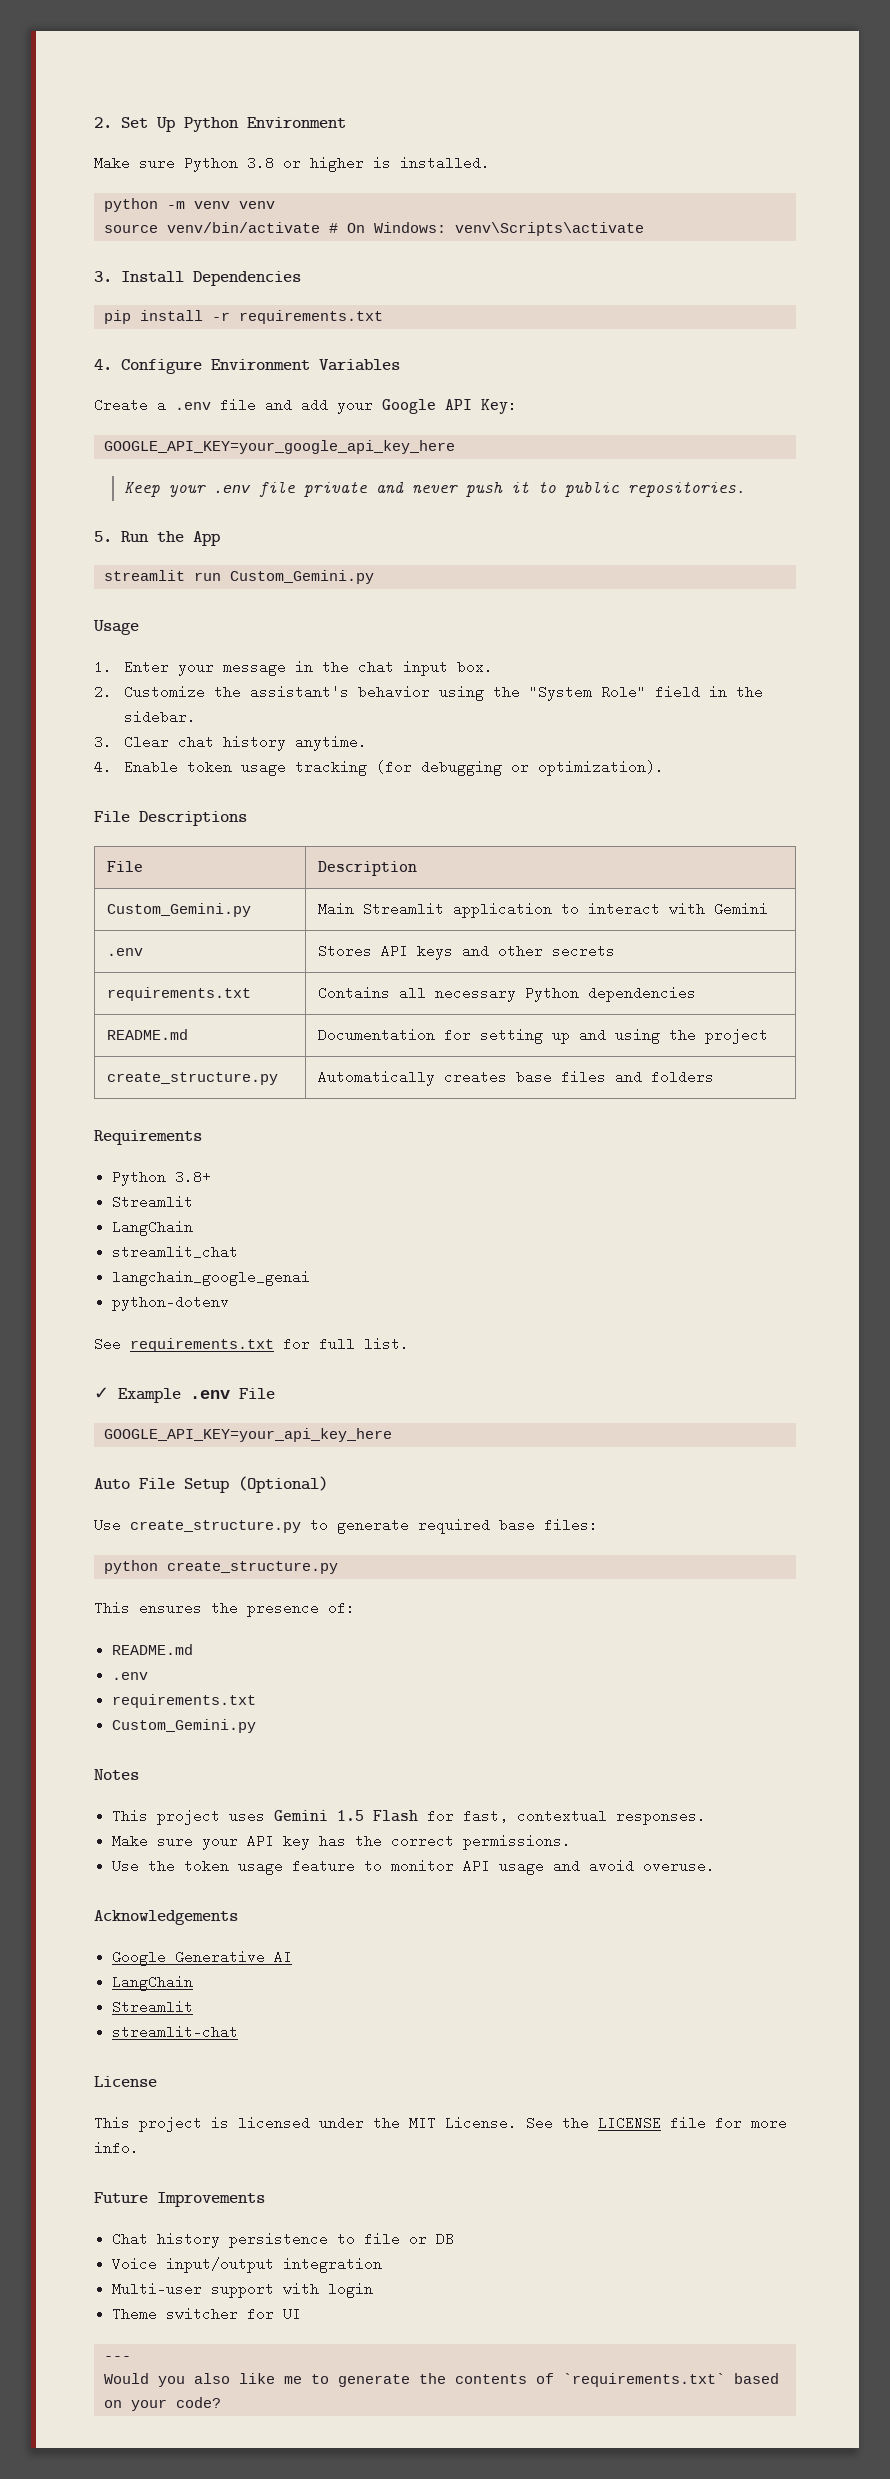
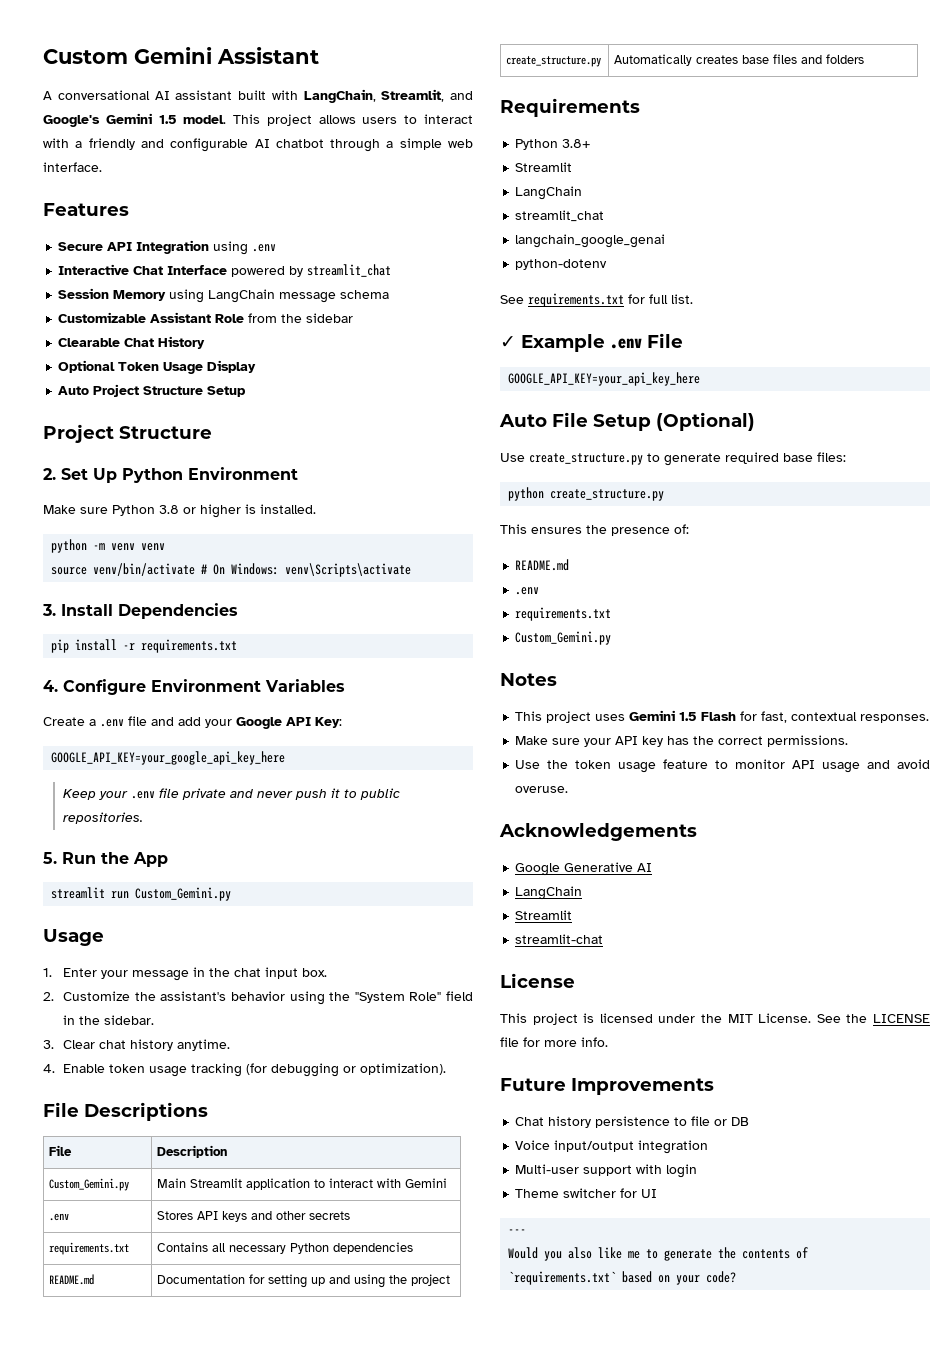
+ Custom Gemini Assistant
+ A conversational AI assistant built with LangChain, Streamlit, and Google's Gemini 1.5 model. This project allows users to interact with a friendly and configurable AI chatbot through a simple web interface.
+ Features
+ Secure API Integration using .env
+ Interactive Chat Interface powered by streamlit_chat
+ Session Memory using LangChain message schema
+ Customizable Assistant Role from the sidebar
+ Clearable Chat History
+ Optional Token Usage Display
+ Auto Project Structure Setup
+ Project Structure

